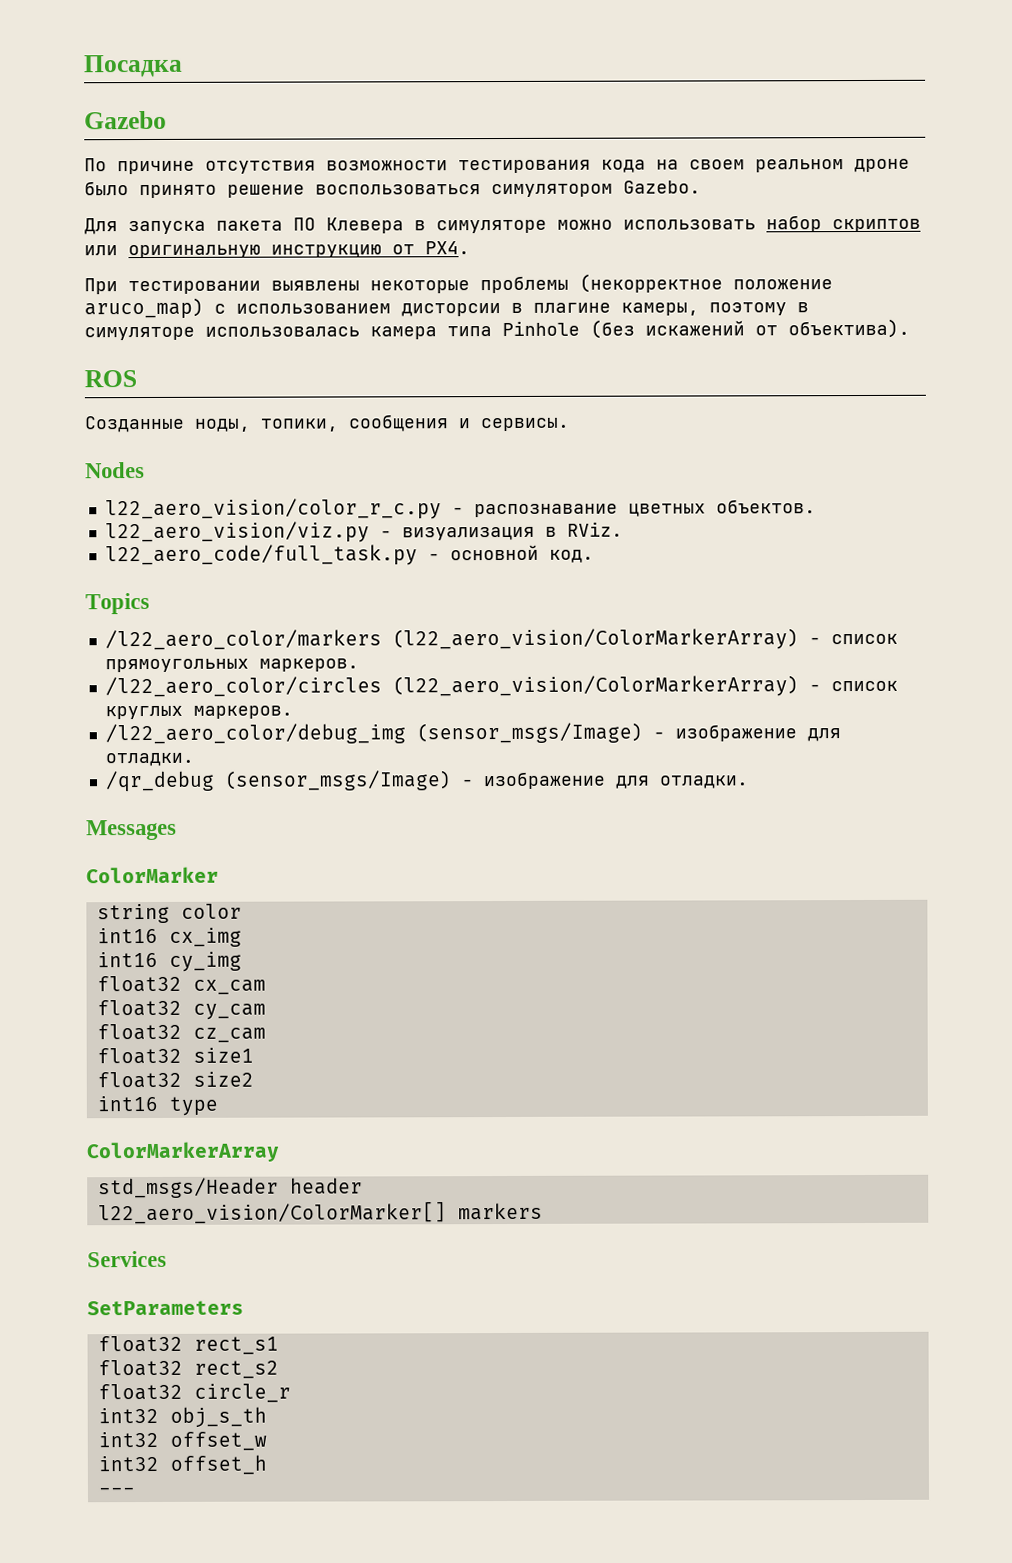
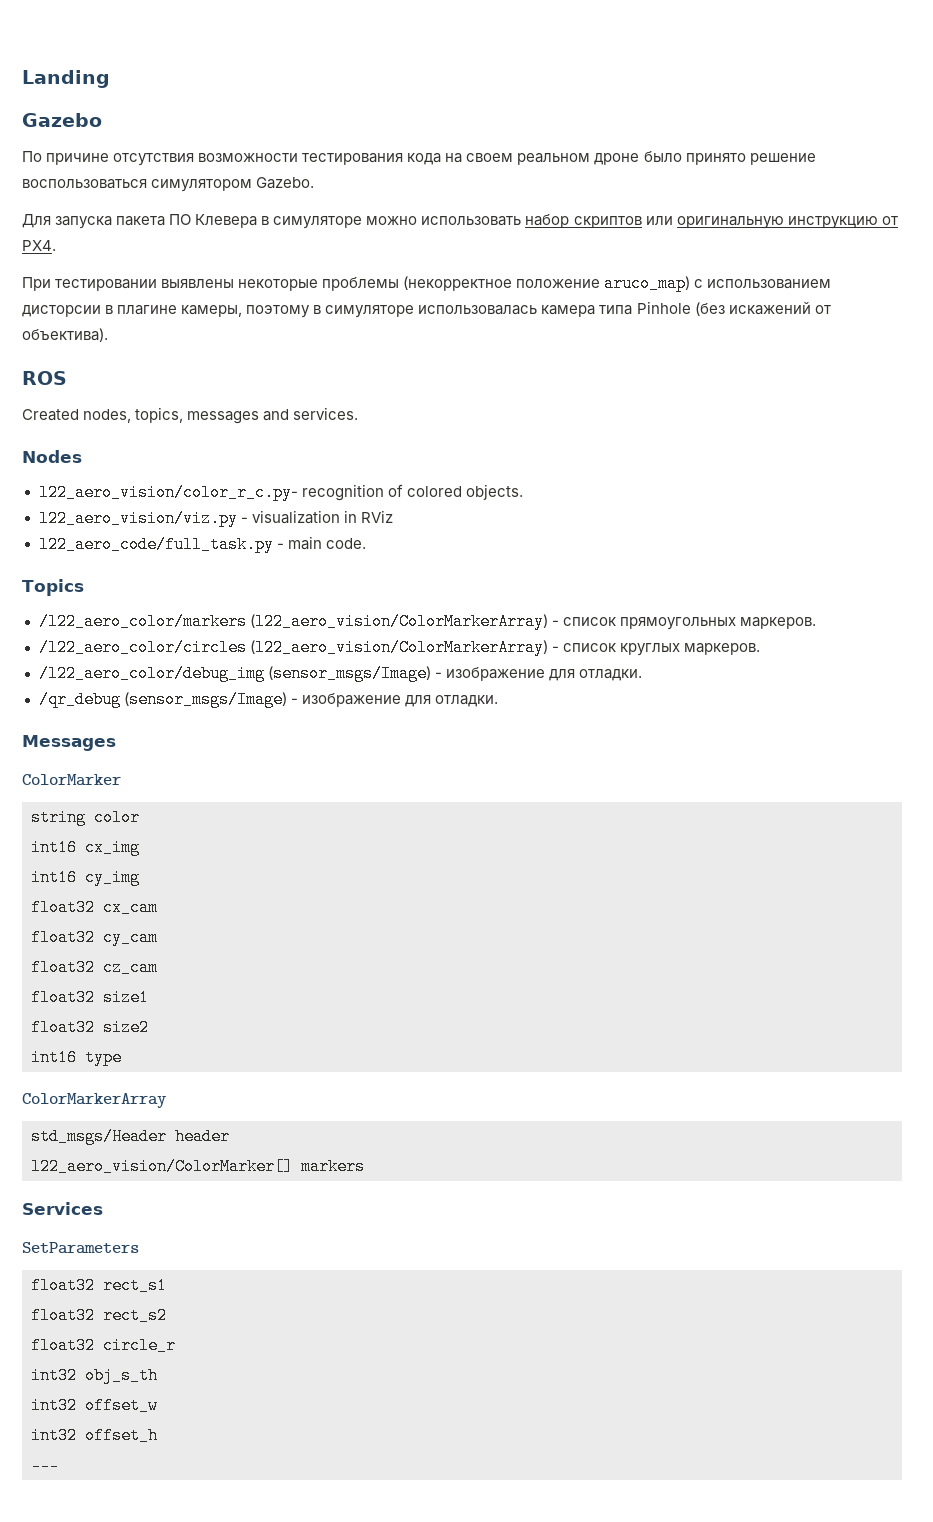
- Посадка
+ Landing
- Созданные ноды, топики, сообщения и сервисы.
+ Created nodes, topics, messages and services.
  Nodes
- l22_aero_vision/color_r_c.py - распознавание цветных объектов.
+ l22_aero_vision/color_r_c.py- recognition of colored objects.
- l22_aero_vision/viz.py - визуализация в RViz.
+ l22_aero_vision/viz.py - visualization in RViz
- l22_aero_code/full_task.py - основной код.
+ l22_aero_code/full_task.py - main code.

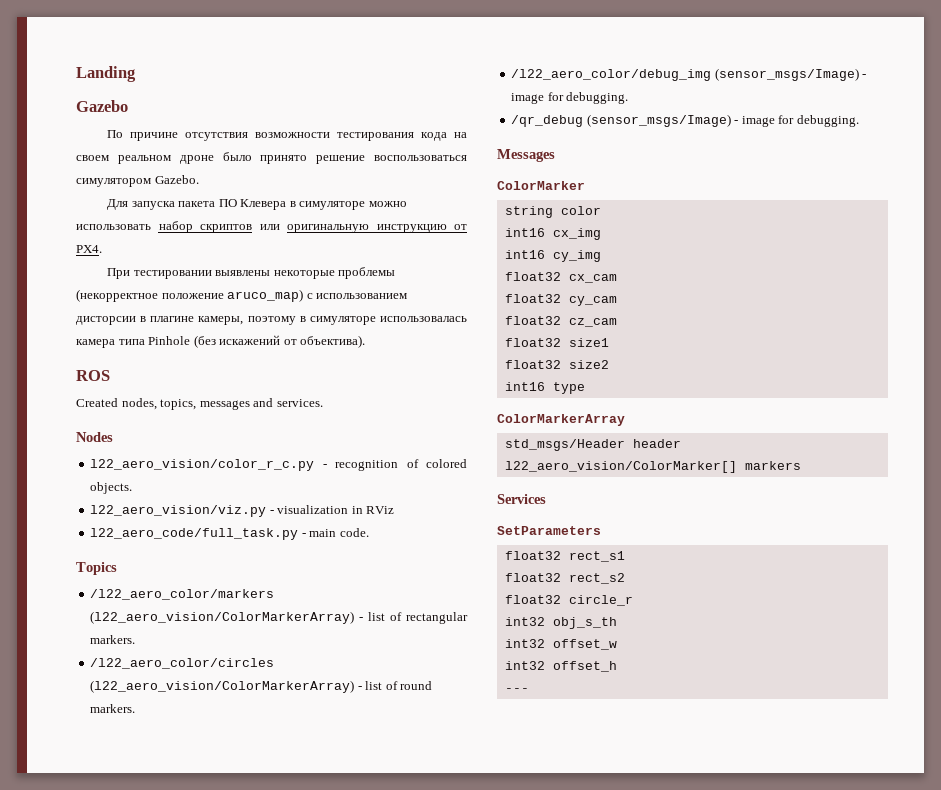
- l22_aero_vision/color_r_c.py- recognition of colored objects.
+ l22_aero_vision/color_r_c.py - recognition of colored objects.
- /l22_aero_color/markers (l22_aero_vision/ColorMarkerArray) - список прямоугольных маркеров.
+ /l22_aero_color/markers (l22_aero_vision/ColorMarkerArray) - list of rectangular markers.
- /l22_aero_color/circles (l22_aero_vision/ColorMarkerArray) - список круглых маркеров.
+ /l22_aero_color/circles (l22_aero_vision/ColorMarkerArray) - list of round markers.
- /l22_aero_color/debug_img (sensor_msgs/Image) - изображение для отладки.
+ /l22_aero_color/debug_img (sensor_msgs/Image) - image for debugging.
- /qr_debug (sensor_msgs/Image) - изображение для отладки.
+ /qr_debug (sensor_msgs/Image) - image for debugging.

